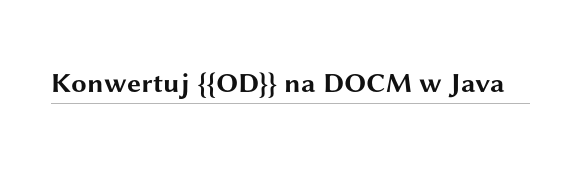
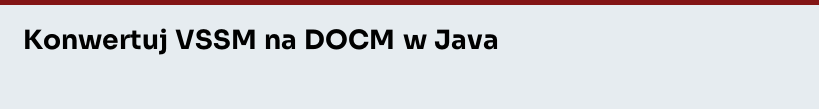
- Konwertuj {{OD}} na DOCM w Java
+ Konwertuj VSSM na DOCM w Java

